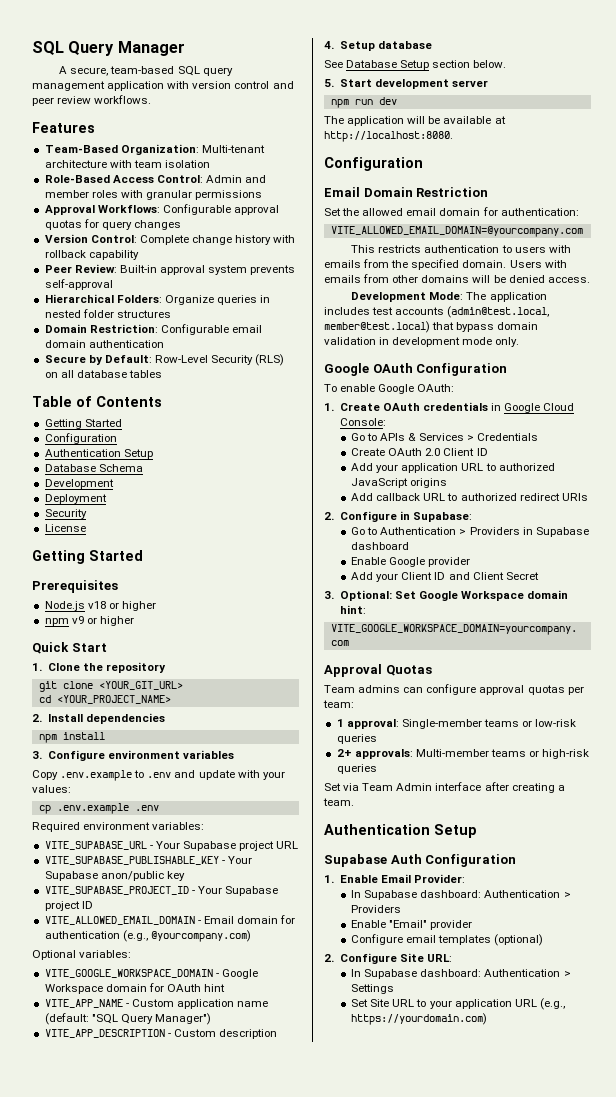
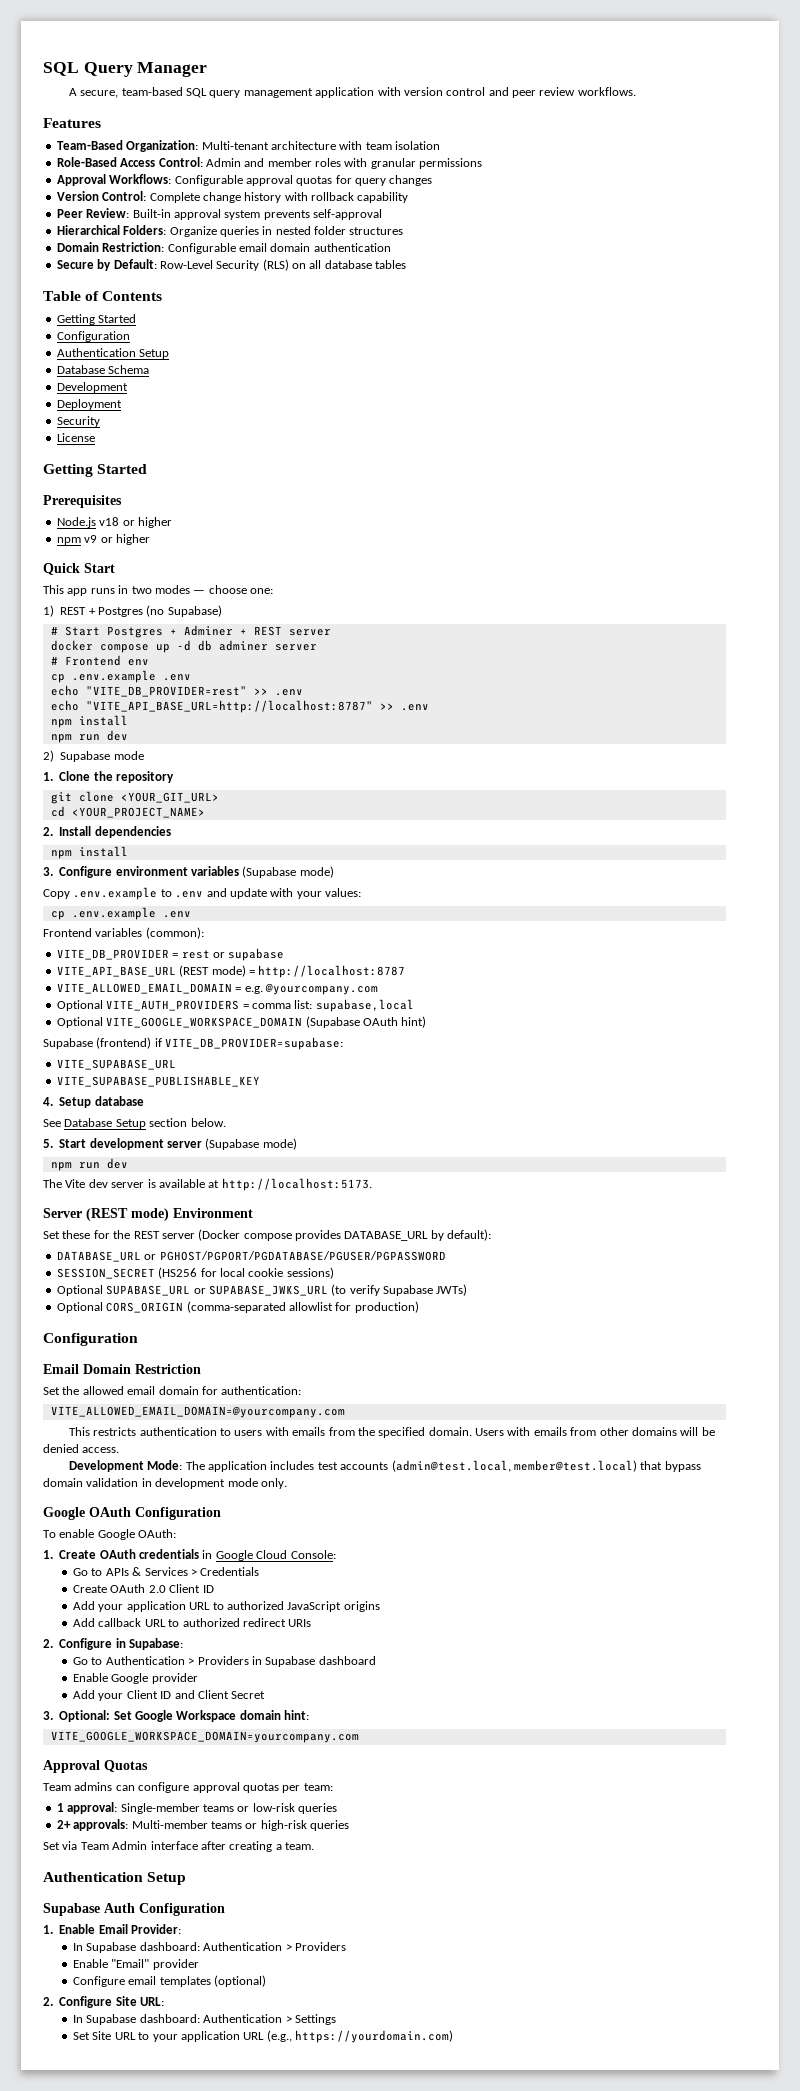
+ This app runs in two modes — choose one:
+ 1) REST + Postgres (no Supabase)
+ # Start Postgres + Adminer + REST server
+ docker compose up -d db adminer server
+ # Frontend env
+ cp .env.example .env
+ echo "VITE_DB_PROVIDER=rest" >> .env
+ echo "VITE_API_BASE_URL=http://localhost:8787" >> .env
+ npm install
+ npm run dev
+ 2) Supabase mode
- 3. Configure environment variables
+ 3. Configure environment variables (Supabase mode)
- Required environment variables:
- VITE_SUPABASE_URL - Your Supabase project URL
- VITE_SUPABASE_PUBLISHABLE_KEY - Your Supabase anon/public key
- VITE_SUPABASE_PROJECT_ID - Your Supabase project ID
- VITE_ALLOWED_EMAIL_DOMAIN - Email domain for authentication (e.g., @yourcompany.com)
- Optional variables:
- VITE_GOOGLE_WORKSPACE_DOMAIN - Google Workspace domain for OAuth hint
- VITE_APP_NAME - Custom application name (default: "SQL Query Manager")
- VITE_APP_DESCRIPTION - Custom description
+ Frontend variables (common):
+ VITE_DB_PROVIDER = rest or supabase
+ VITE_API_BASE_URL (REST mode) = http://localhost:8787
+ VITE_ALLOWED_EMAIL_DOMAIN = e.g. @yourcompany.com
+ Optional VITE_AUTH_PROVIDERS = comma list: supabase,local
+ Optional VITE_GOOGLE_WORKSPACE_DOMAIN (Supabase OAuth hint)
+ Supabase (frontend) if VITE_DB_PROVIDER=supabase:
+ VITE_SUPABASE_URL
+ VITE_SUPABASE_PUBLISHABLE_KEY
- 5. Start development server
+ 5. Start development server (Supabase mode)
- The application will be available at http://localhost:8080.
+ The Vite dev server is available at http://localhost:5173.
+ Server (REST mode) Environment
+ Set these for the REST server (Docker compose provides DATABASE_URL by default):
+ DATABASE_URL or PGHOST/PGPORT/PGDATABASE/PGUSER/PGPASSWORD
+ SESSION_SECRET (HS256 for local cookie sessions)
+ Optional SUPABASE_URL or SUPABASE_JWKS_URL (to verify Supabase JWTs)
+ Optional CORS_ORIGIN (comma-separated allowlist for production)

